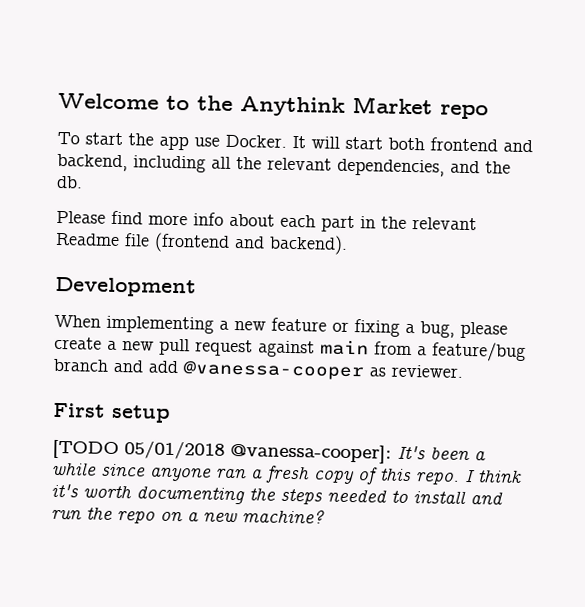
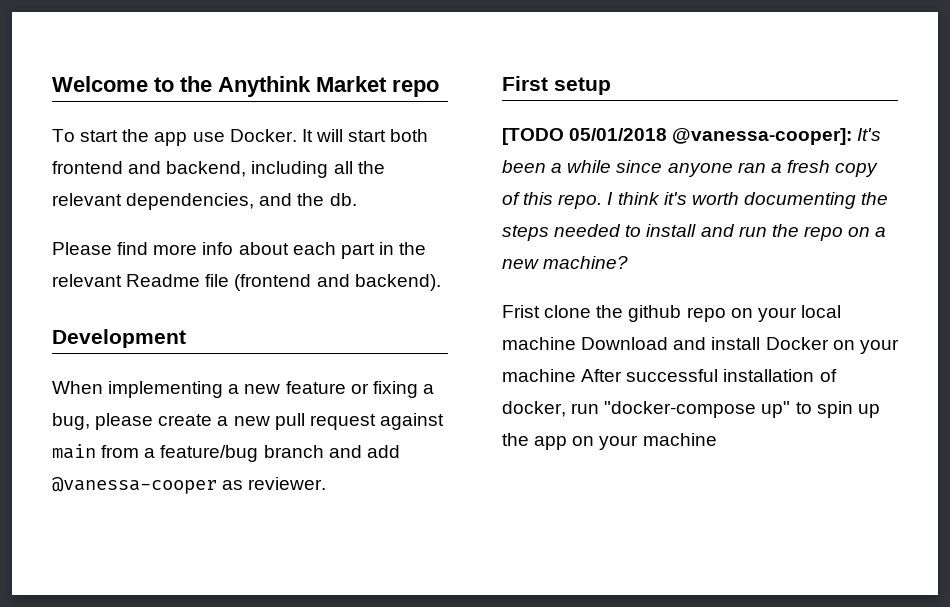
+ Frist clone the github repo on your local machine Download and install Docker on your machine After successful installation of docker, run "docker-compose up" to spin up the app on your machine

